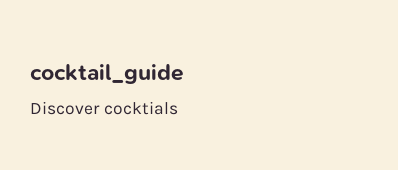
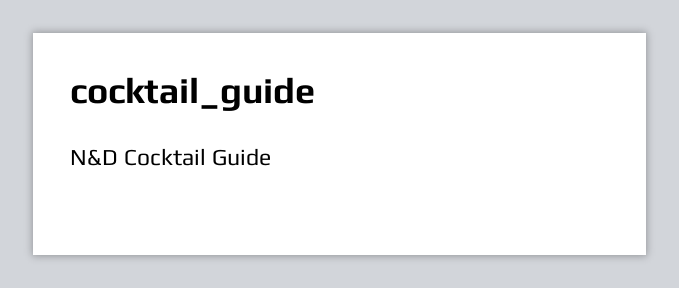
- Discover cocktials
+ N&D Cocktail Guide

